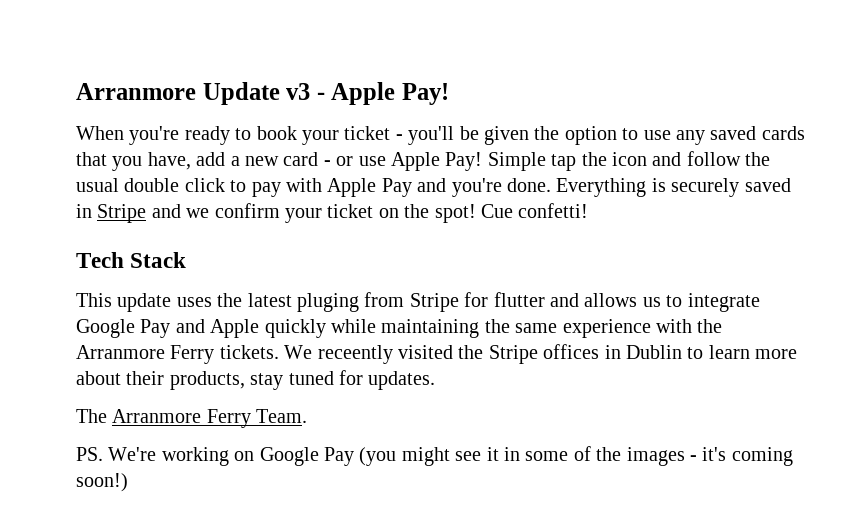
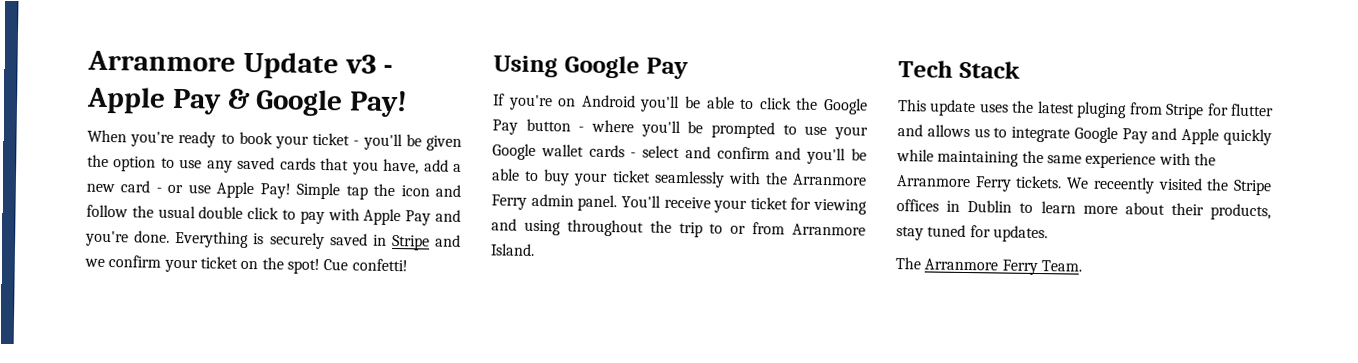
- Arranmore Update v3 - Apple Pay!
+ Arranmore Update v3 - Apple Pay & Google Pay!
+ Using Google Pay
+ If you're on Android you'll be able to click the Google Pay button - where you'll be prompted to use your Google wallet cards - select and confirm and you'll be able to buy your ticket seamlessly with the Arranmore Ferry admin panel. You'll receive your ticket for viewing and using throughout the trip to or from Arranmore Island.
- PS. We're working on Google Pay (you might see it in some of the images - it's coming soon!)

